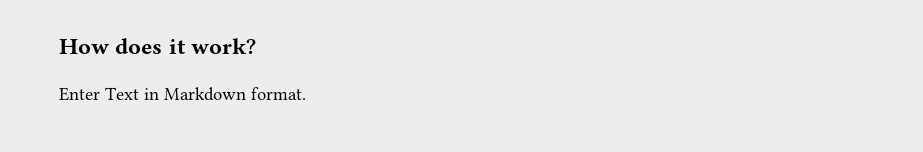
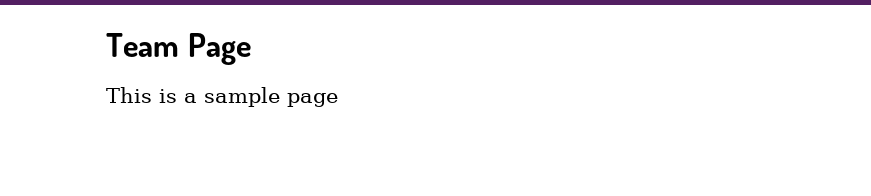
- How does it work?
- Enter Text in Markdown format.
+ Team Page
+ This is a sample page

